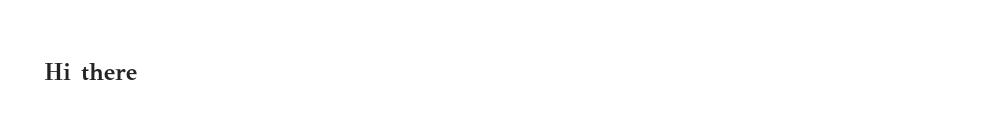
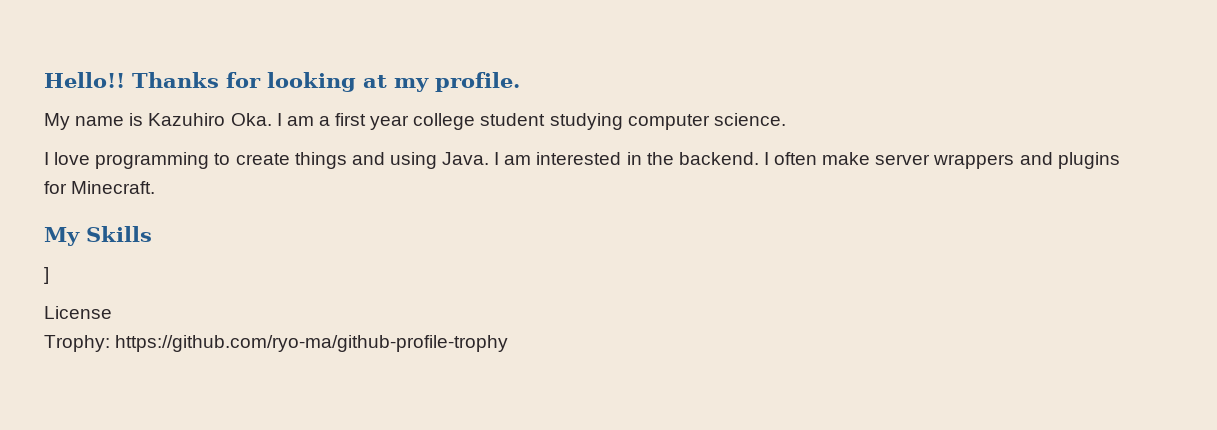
- Hi there
+ Hello!! Thanks for looking at my profile.
+ My name is Kazuhiro Oka. I am a first year college student studying computer science.
+ I love programming to create things and using Java. I am interested in the backend. I often make server wrappers and plugins for Minecraft.
+ My Skills
+ ]
+ License
+ Trophy: https://github.com/ryo-ma/github-profile-trophy

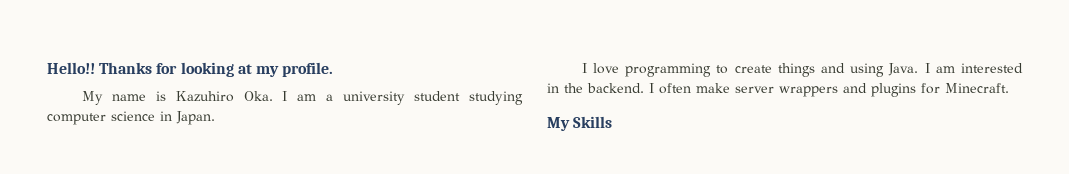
- My name is Kazuhiro Oka. I am a first year college student studying computer science.
+ My name is Kazuhiro Oka. I am a university student studying computer science in Japan.
- ]
- License
- Trophy: https://github.com/ryo-ma/github-profile-trophy

